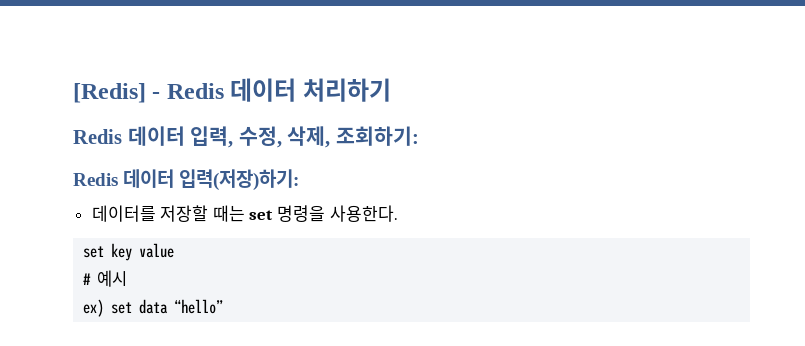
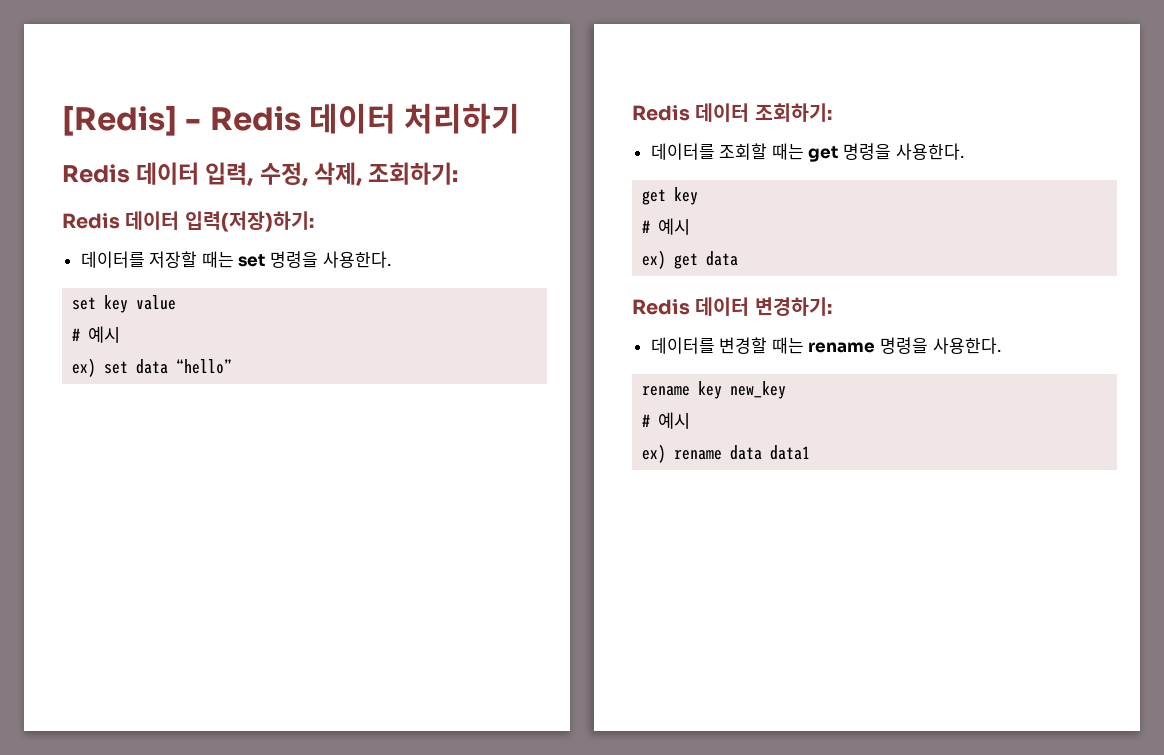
+ Redis 데이터 조회하기:
+ 데이터를 조회할 때는 get 명령을 사용한다.
+ get key
+ # 예시
+ ex) get data
+ Redis 데이터 변경하기:
+ 데이터를 변경할 때는 rename 명령을 사용한다.
+ rename key new_key
+ # 예시
+ ex) rename data data1

